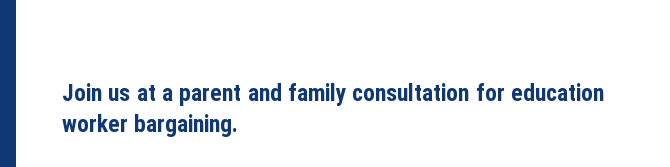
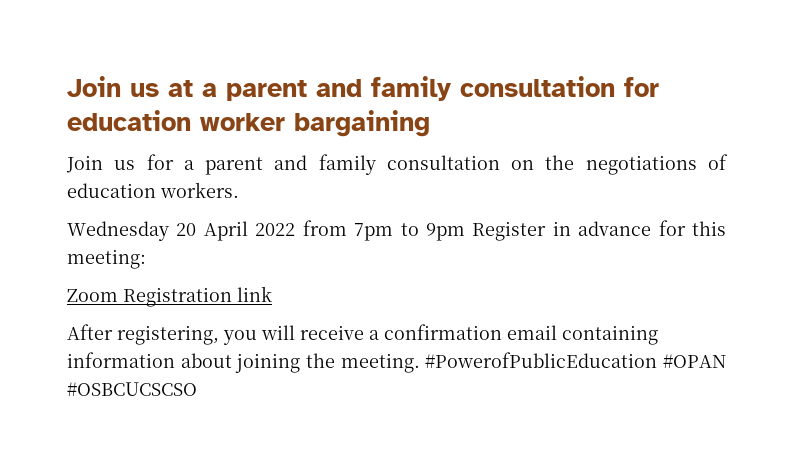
- Join us at a parent and family consultation for education worker bargaining.
+ Join us at a parent and family consultation for education worker bargaining
+ Join us for a parent and family consultation on the negotiations of education workers.
+ Wednesday 20 April 2022 from 7pm to 9pm Register in advance for this meeting:
+ Zoom Registration link
+ After registering, you will receive a confirmation email containing information about joining the meeting. #PowerofPublicEducation #OPAN #OSBCUCSCSO

